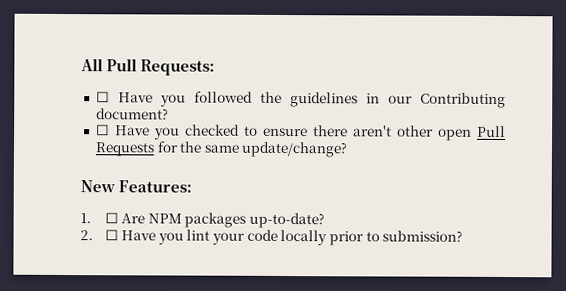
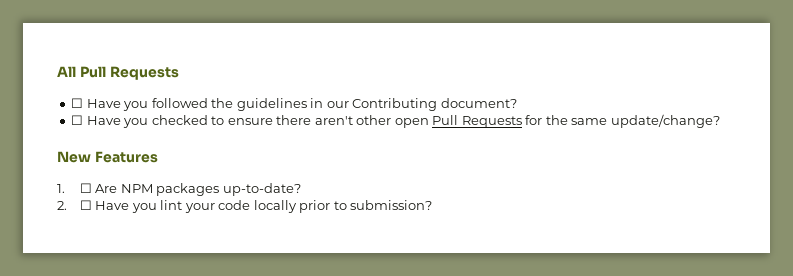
- All Pull Requests:
+ All Pull Requests
- New Features:
+ New Features

